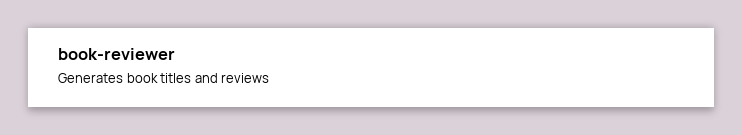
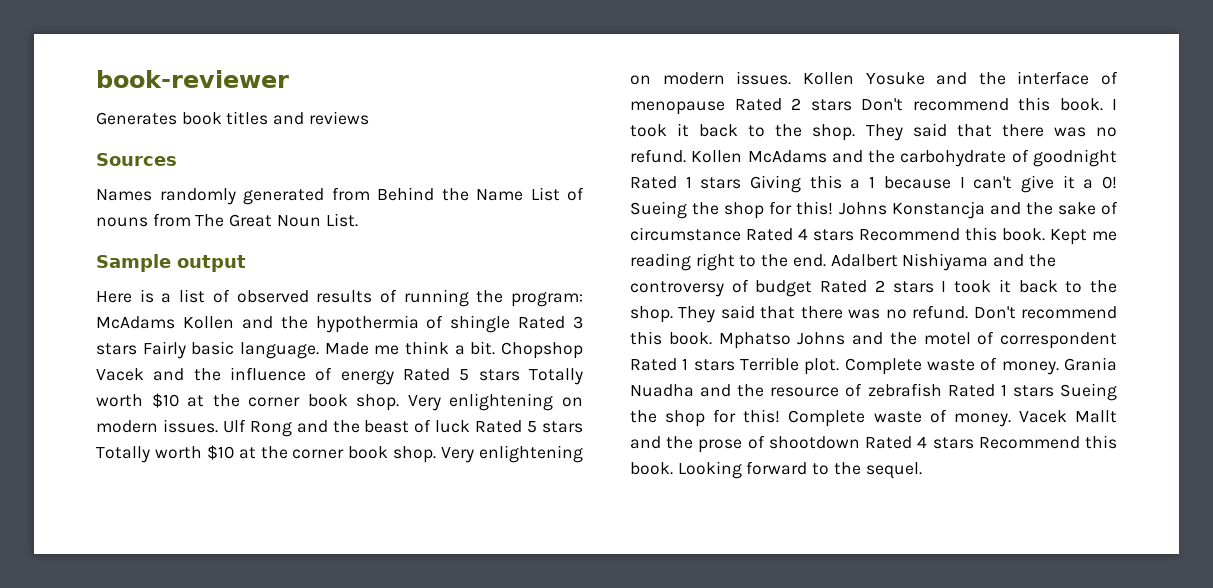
+ Sources
+ Names randomly generated from Behind the Name List of nouns from The Great Noun List.
+ Sample output
+ Here is a list of observed results of running the program: McAdams Kollen and the hypothermia of shingle Rated 3 stars Fairly basic language. Made me think a bit. Chopshop Vacek and the influence of energy Rated 5 stars Totally worth $10 at the corner book shop. Very enlightening on modern issues. Ulf Rong and the beast of luck Rated 5 stars Totally worth $10 at the corner book shop. Very enlightening on modern issues. Kollen Yosuke and the interface of menopause Rated 2 stars Don't recommend this book. I took it back to the shop. They said that there was no refund. Kollen McAdams and the carbohydrate of goodnight Rated 1 stars Giving this a 1 because I can't give it a 0! Sueing the shop for this! Johns Konstancja and the sake of circumstance Rated 4 stars Recommend this book. Kept me reading right to the end. Adalbert Nishiyama and the controversy of budget Rated 2 stars I took it back to the shop. They said that there was no refund. Don't recommend this book. Mphatso Johns and the motel of correspondent Rated 1 stars Terrible plot. Complete waste of money. Grania Nuadha and the resource of zebrafish Rated 1 stars Sueing the shop for this! Complete waste of money. Vacek Mallt and the prose of shootdown Rated 4 stars Recommend this book. Looking forward to the sequel.

